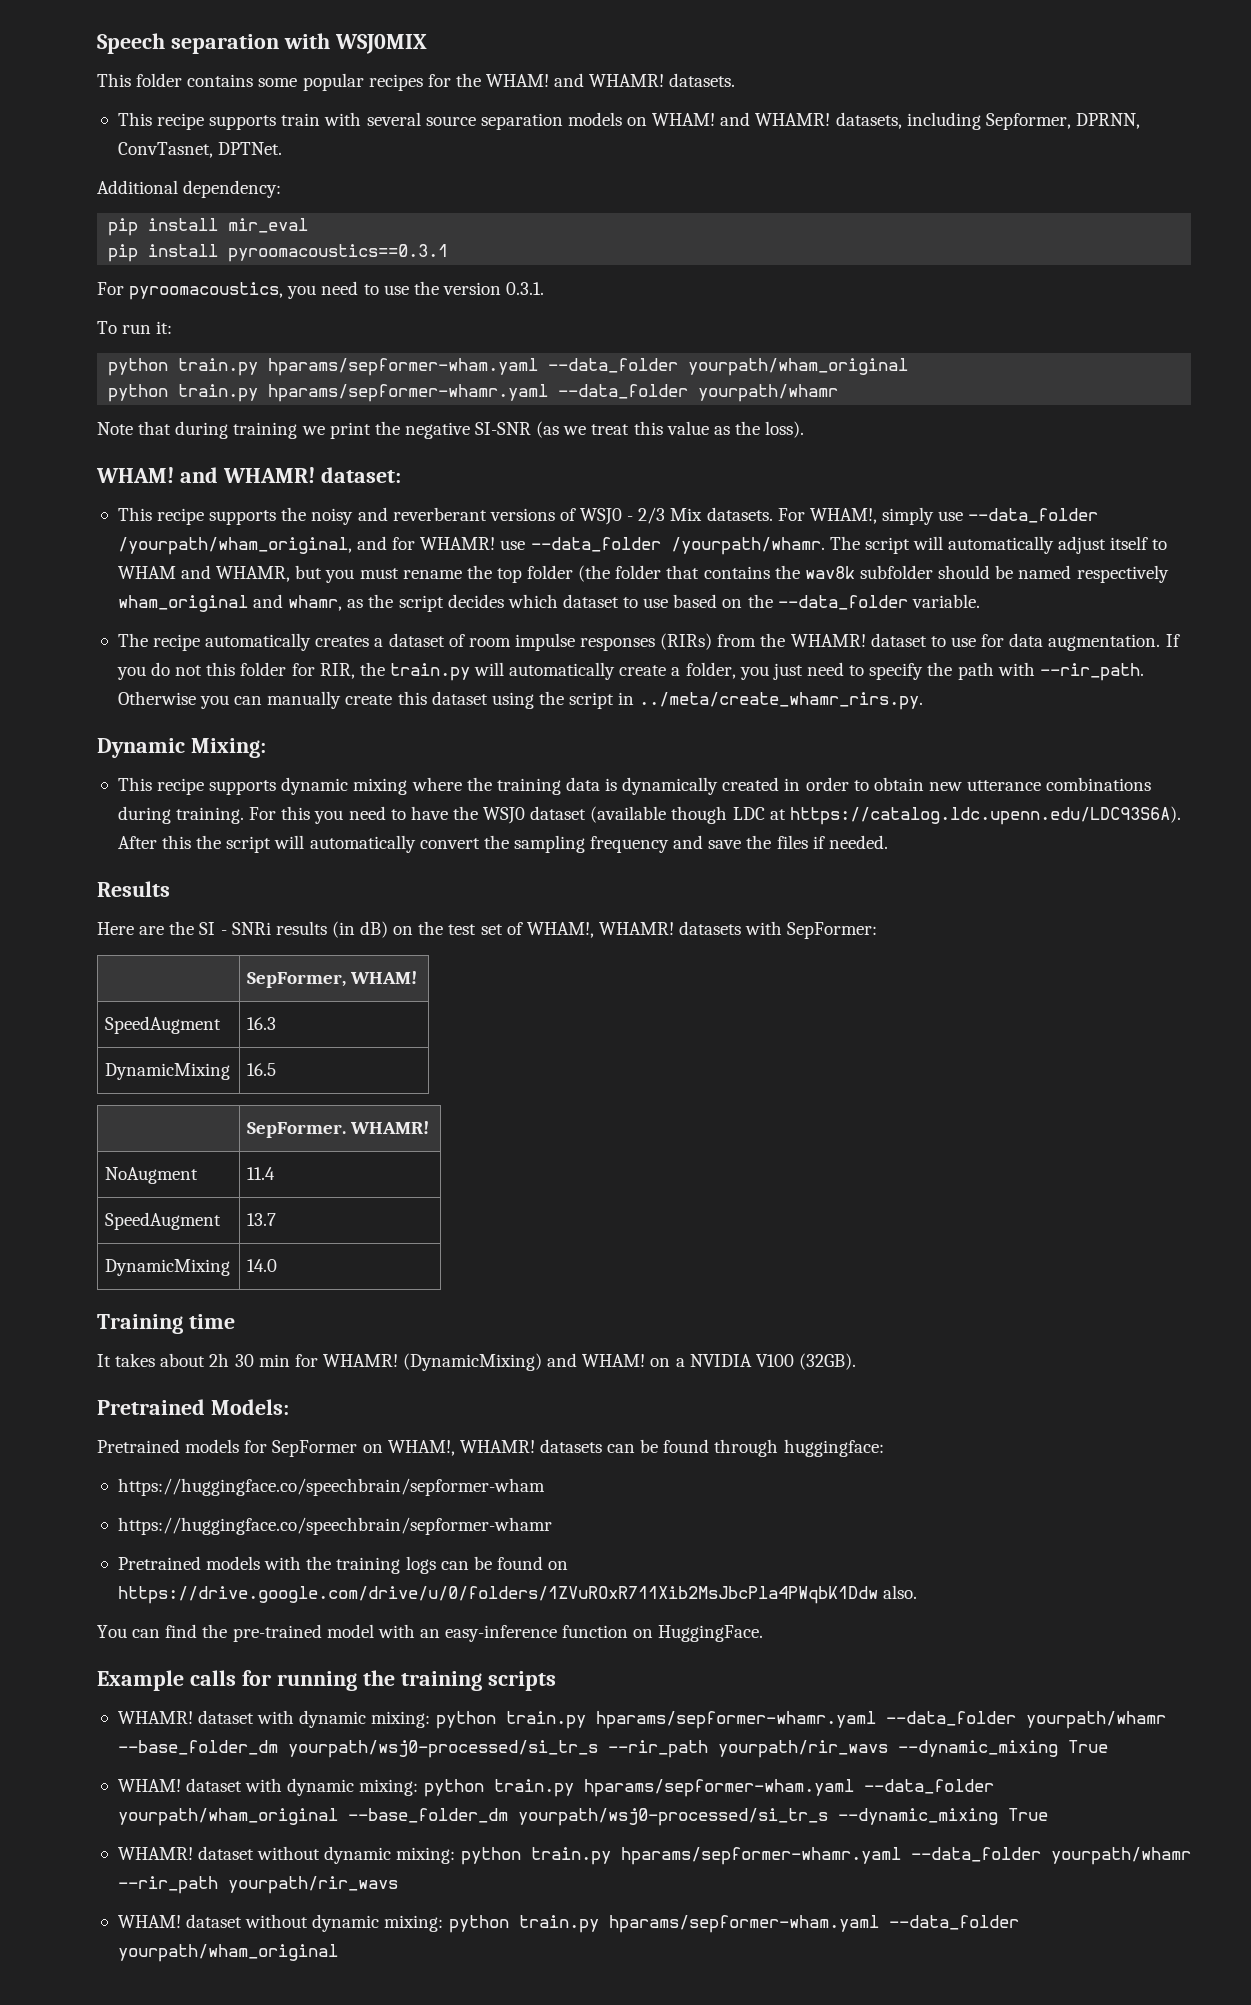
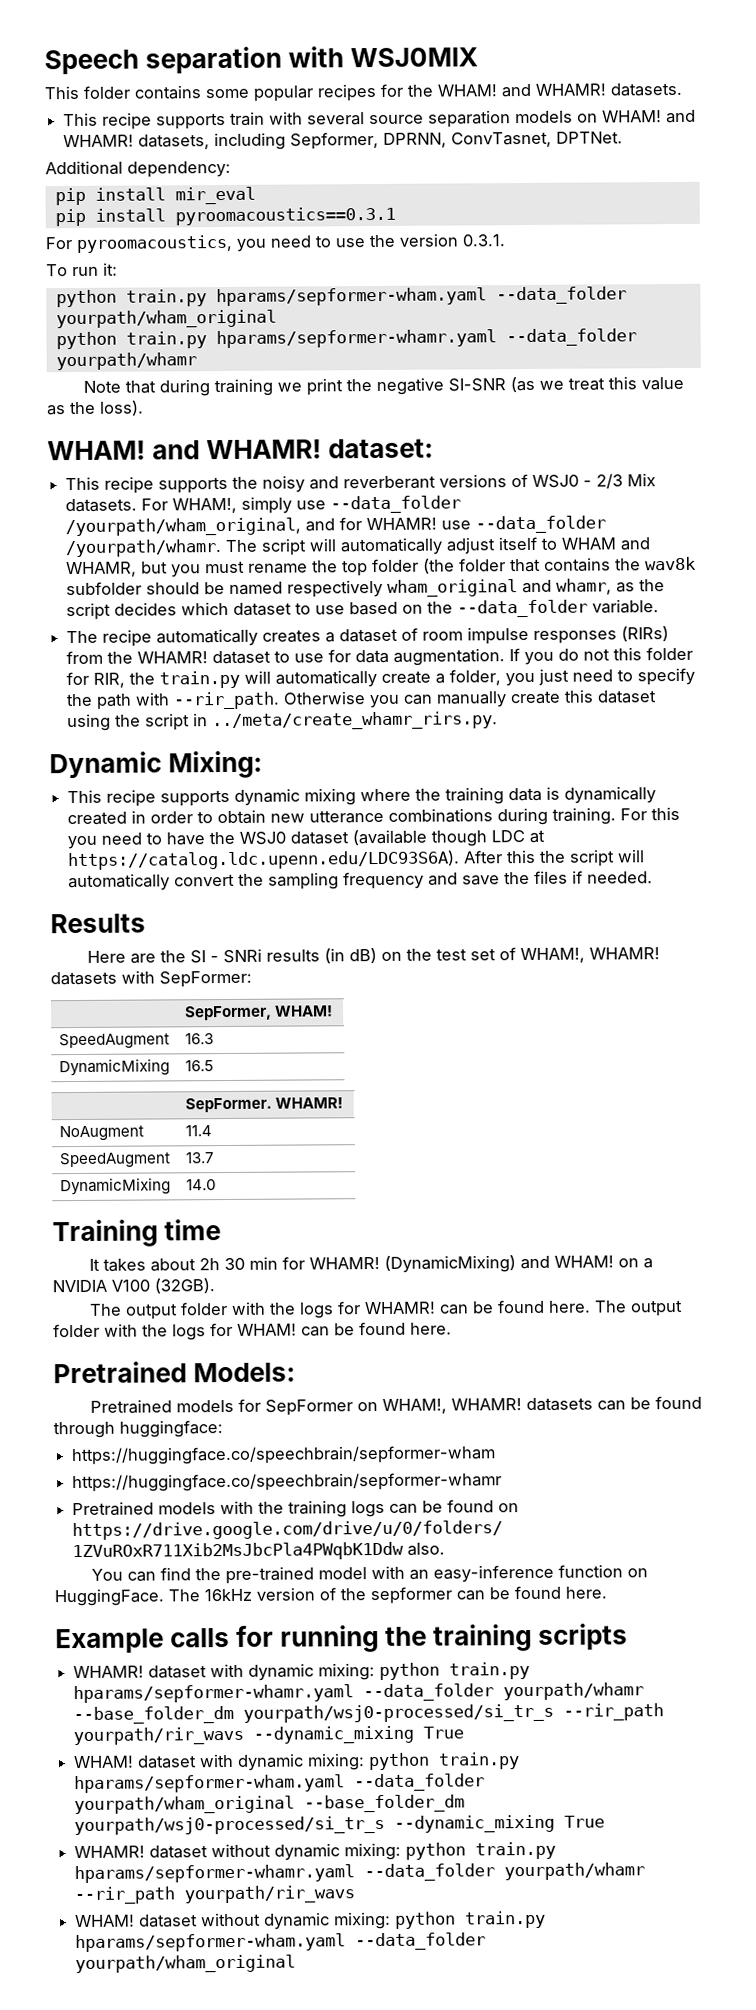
+ The output folder with the logs for WHAMR! can be found here. The output folder with the logs for WHAM! can be found here.
+ The 16kHz version of the sepformer can be found here.

